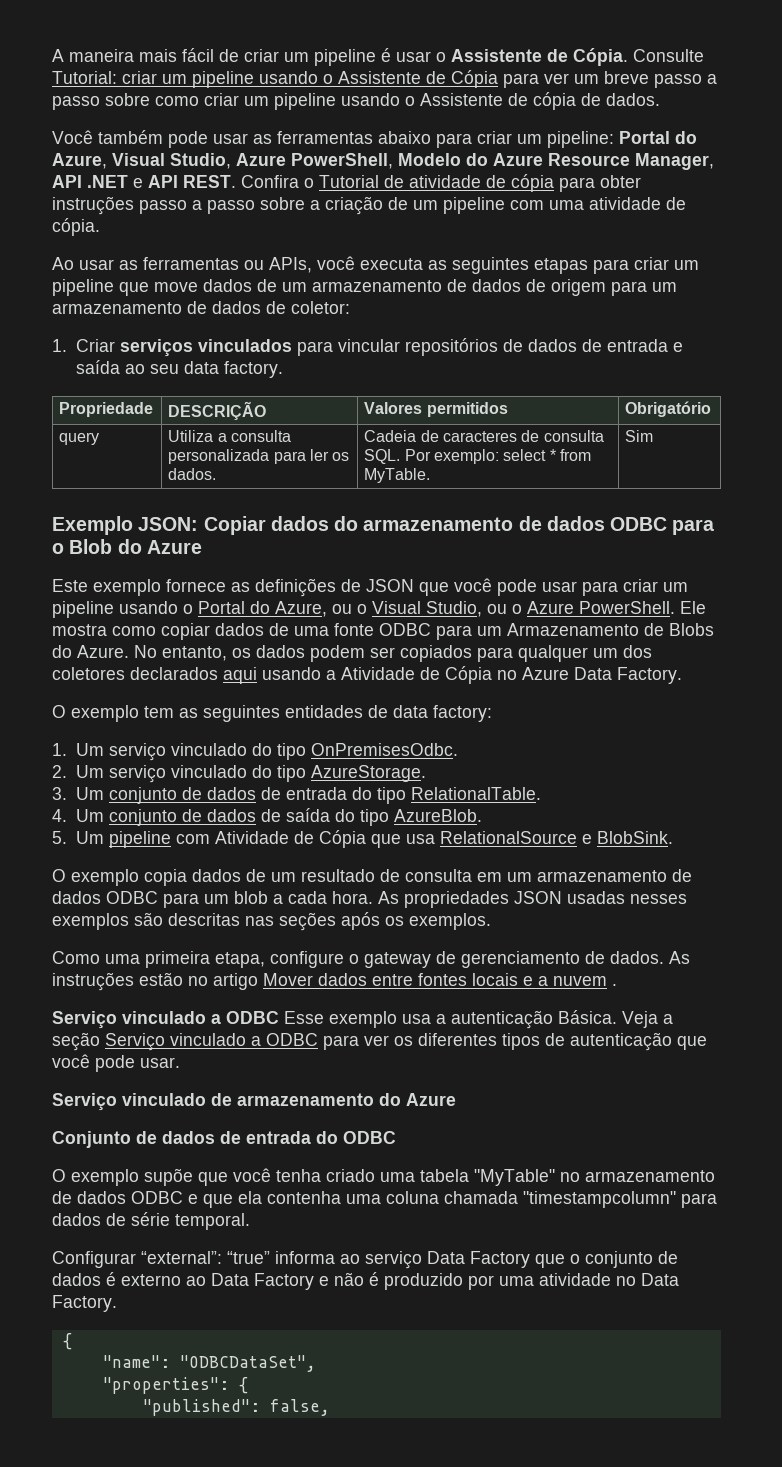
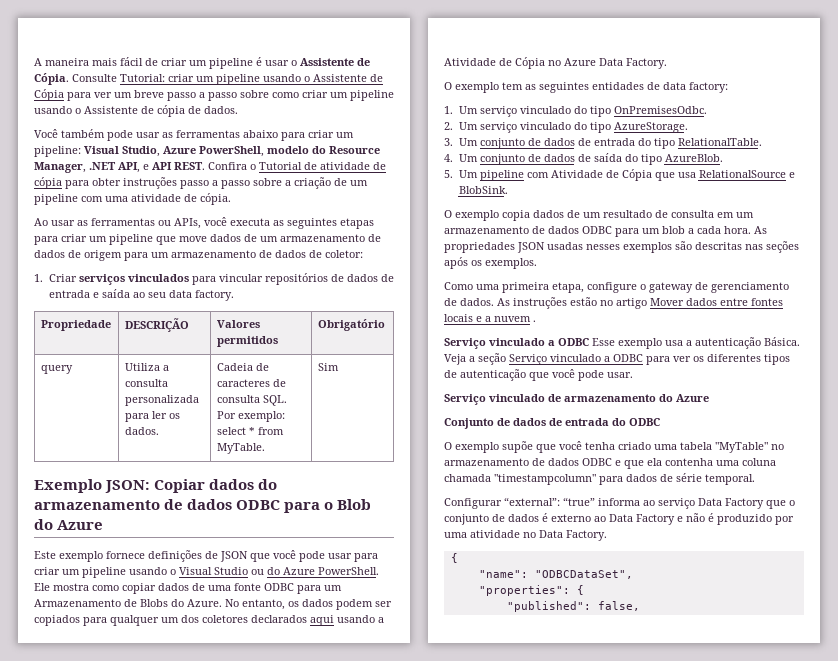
- Você também pode usar as ferramentas abaixo para criar um pipeline: Portal do Azure, Visual Studio, Azure PowerShell, Modelo do Azure Resource Manager, API .NET e API REST.
+ Você também pode usar as ferramentas abaixo para criar um pipeline: Visual Studio, Azure PowerShell, modelo do Resource Manager, .NET API, e API REST.
- Este exemplo fornece as definições de JSON que você pode usar para criar um pipeline usando o Portal do Azure, ou o Visual Studio, ou o Azure PowerShell.
+ Este exemplo fornece definições de JSON que você pode usar para criar um pipeline usando o Visual Studio ou do Azure PowerShell.

